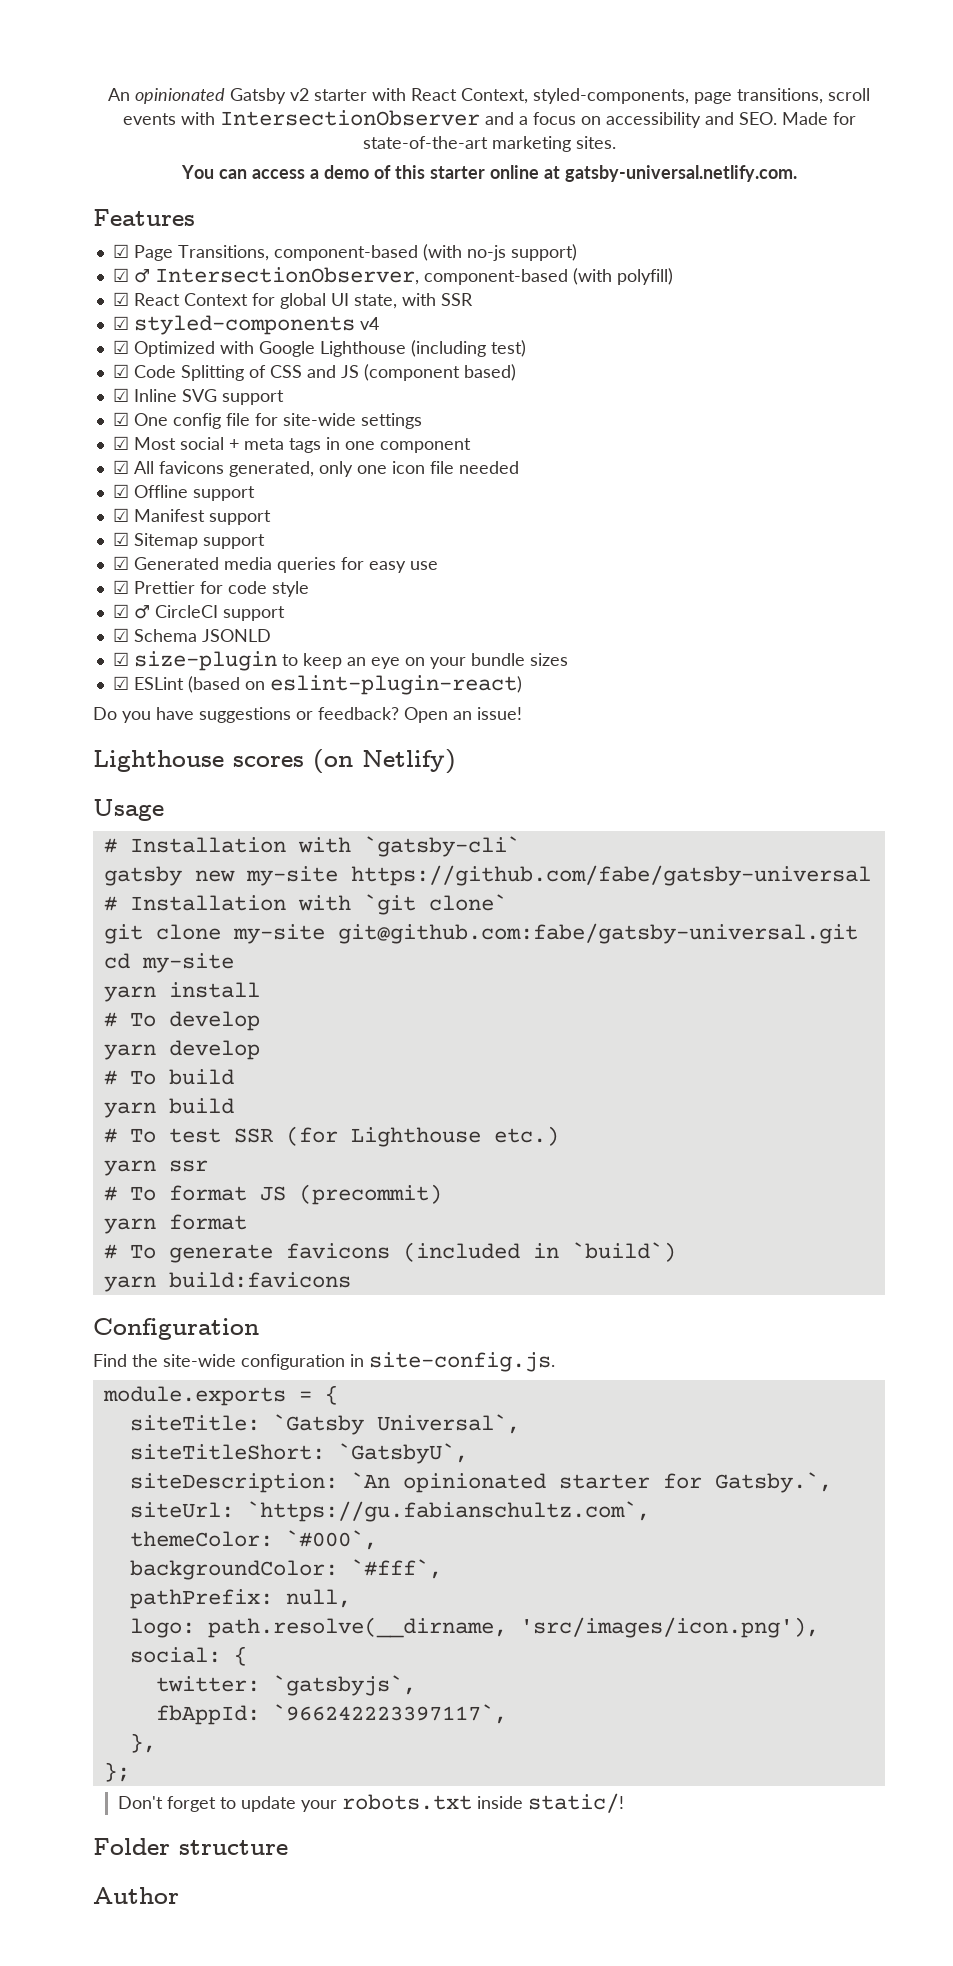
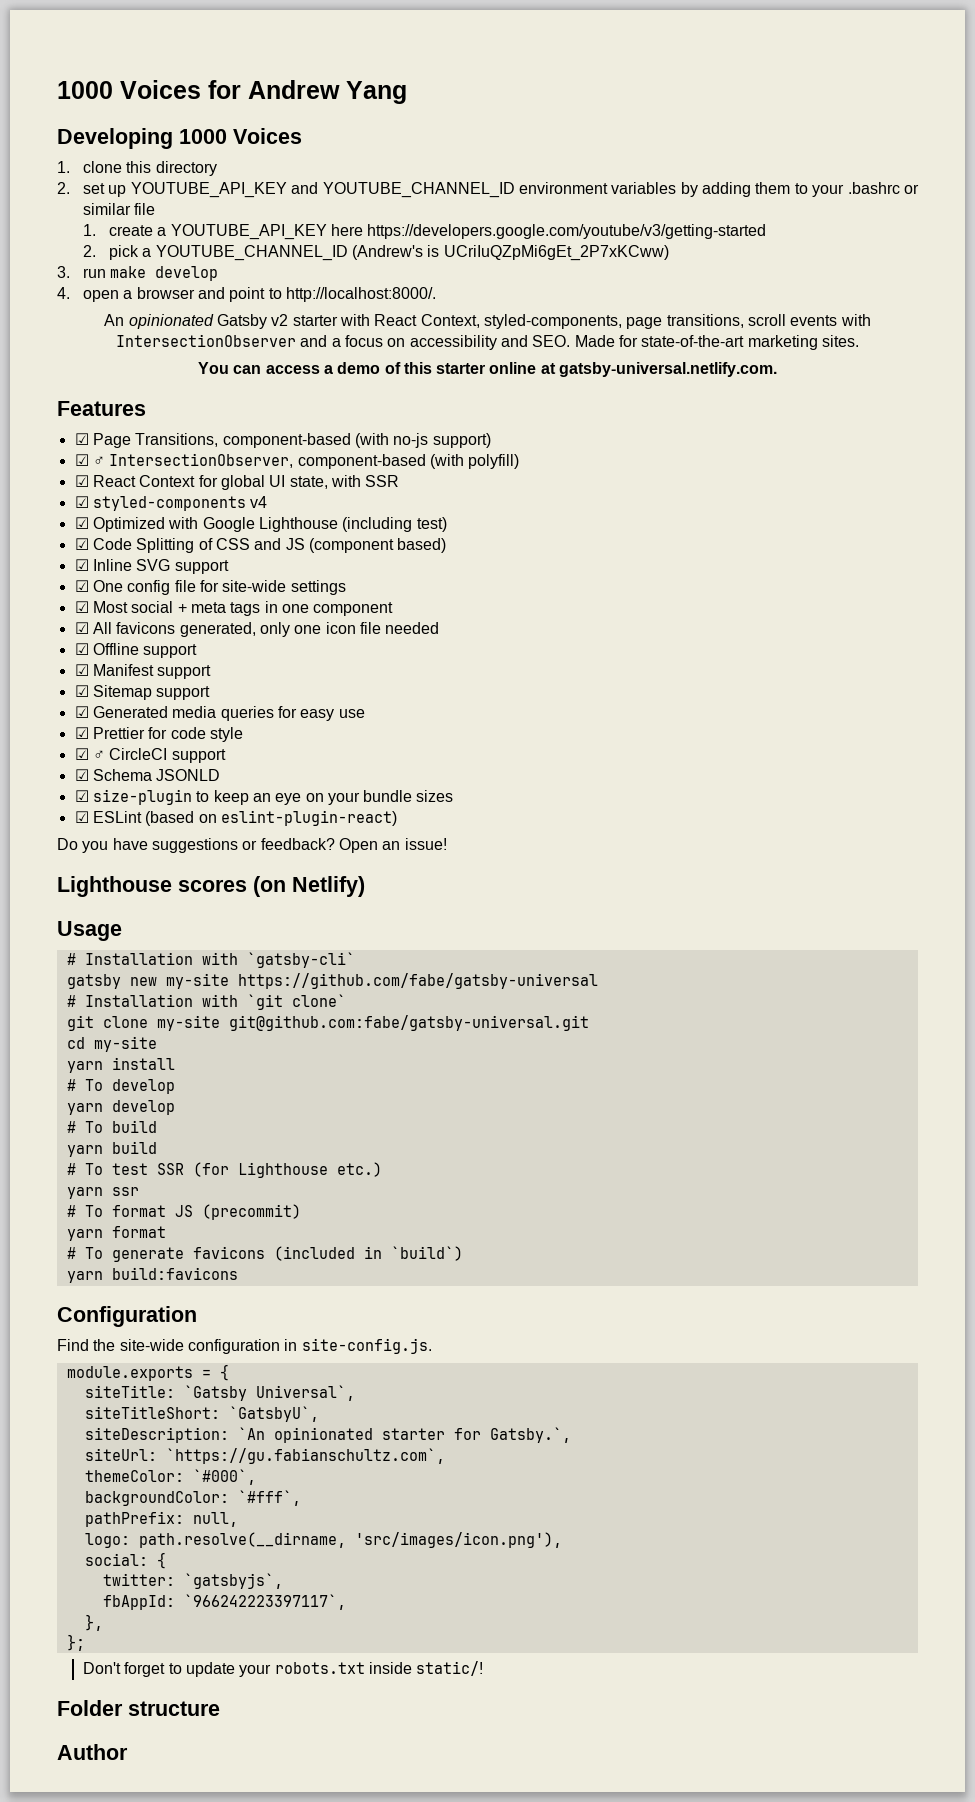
+ 1000 Voices for Andrew Yang
+ Developing 1000 Voices
+ 1. clone this directory
+ 2. set up YOUTUBE_API_KEY and YOUTUBE_CHANNEL_ID environment variables by adding them to your .bashrc or similar file
+ 1. create a YOUTUBE_API_KEY here https://developers.google.com/youtube/v3/getting-started
+ 2. pick a YOUTUBE_CHANNEL_ID (Andrew's is UCriIuQZpMi6gEt_2P7xKCww)
+ 3. run make develop
+ 4. open a browser and point to http://localhost:8000/.

